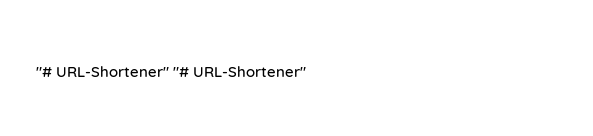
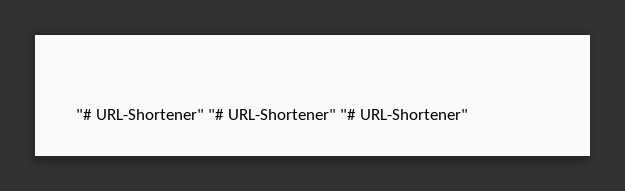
- "# URL-Shortener" "# URL-Shortener"
+ "# URL-Shortener" "# URL-Shortener" "# URL-Shortener"

